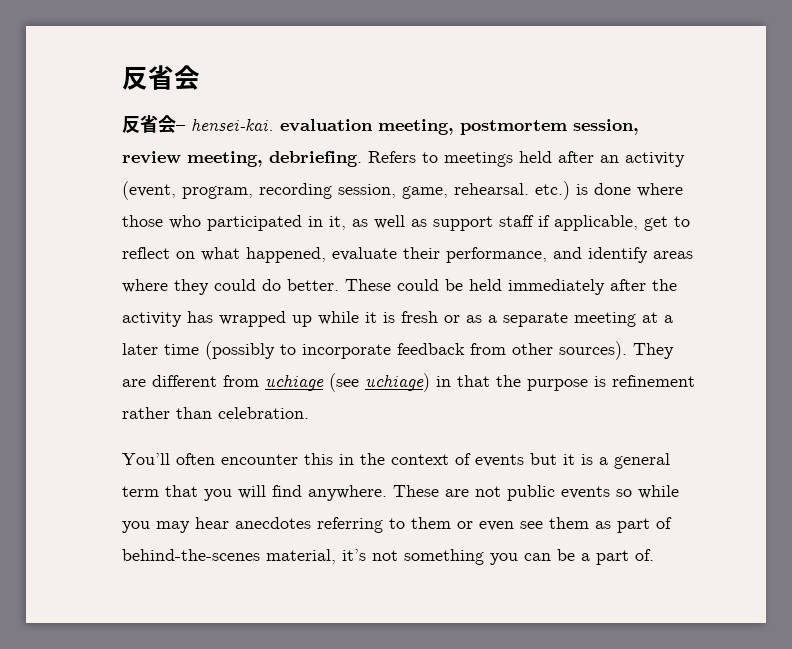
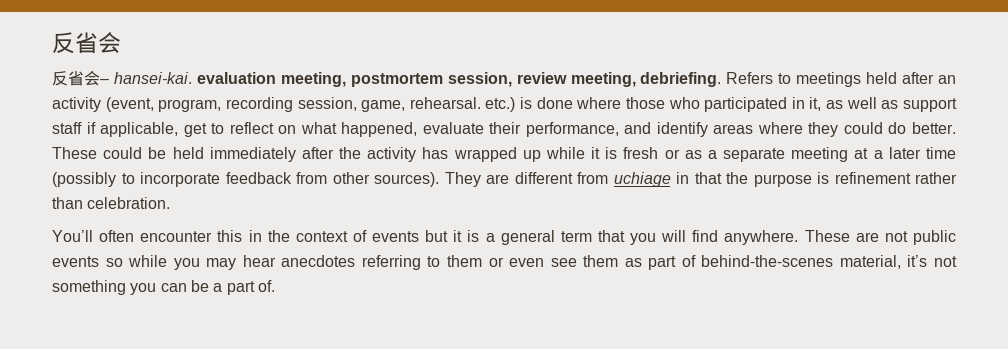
- 反省会– hensei-kai. evaluation meeting, postmortem session, review meeting, debriefing.
+ 反省会– hansei-kai. evaluation meeting, postmortem session, review meeting, debriefing.
- They are different from uchiage (see uchiage) in that the purpose is refinement rather than celebration.
+ They are different from uchiage in that the purpose is refinement rather than celebration.

